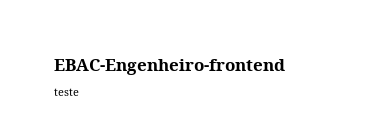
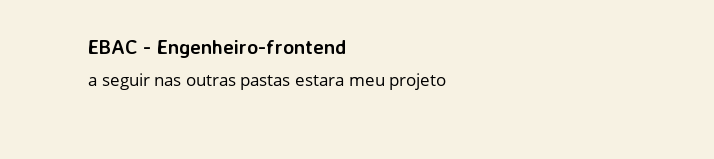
- EBAC-Engenheiro-frontend
- teste
+ EBAC - Engenheiro-frontend
+ a seguir nas outras pastas estara meu projeto

